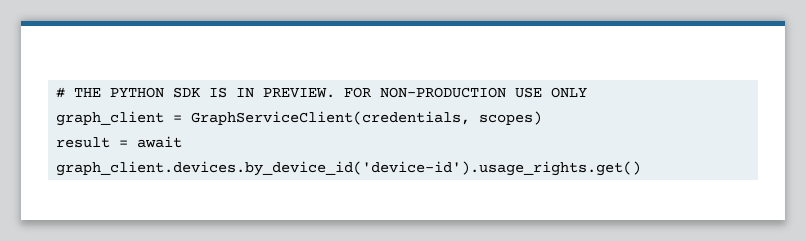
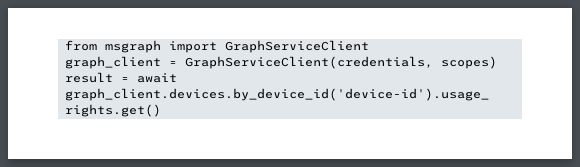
- # THE PYTHON SDK IS IN PREVIEW. FOR NON-PRODUCTION USE ONLY
+ from msgraph import GraphServiceClient

